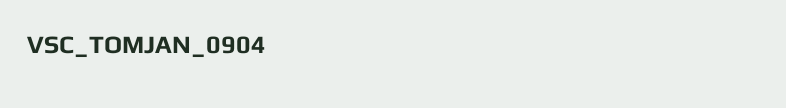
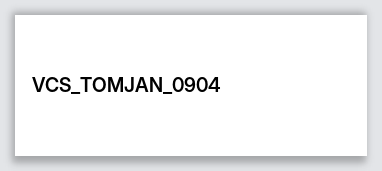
- VSC_TOMJAN_0904
+ VCS_TOMJAN_0904

